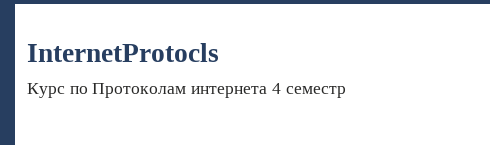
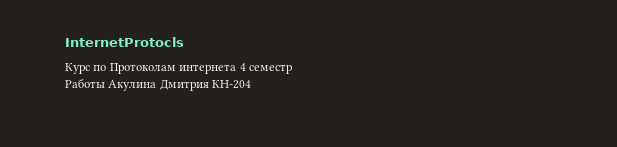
+ Работы Акулина Дмитрия КН-204

